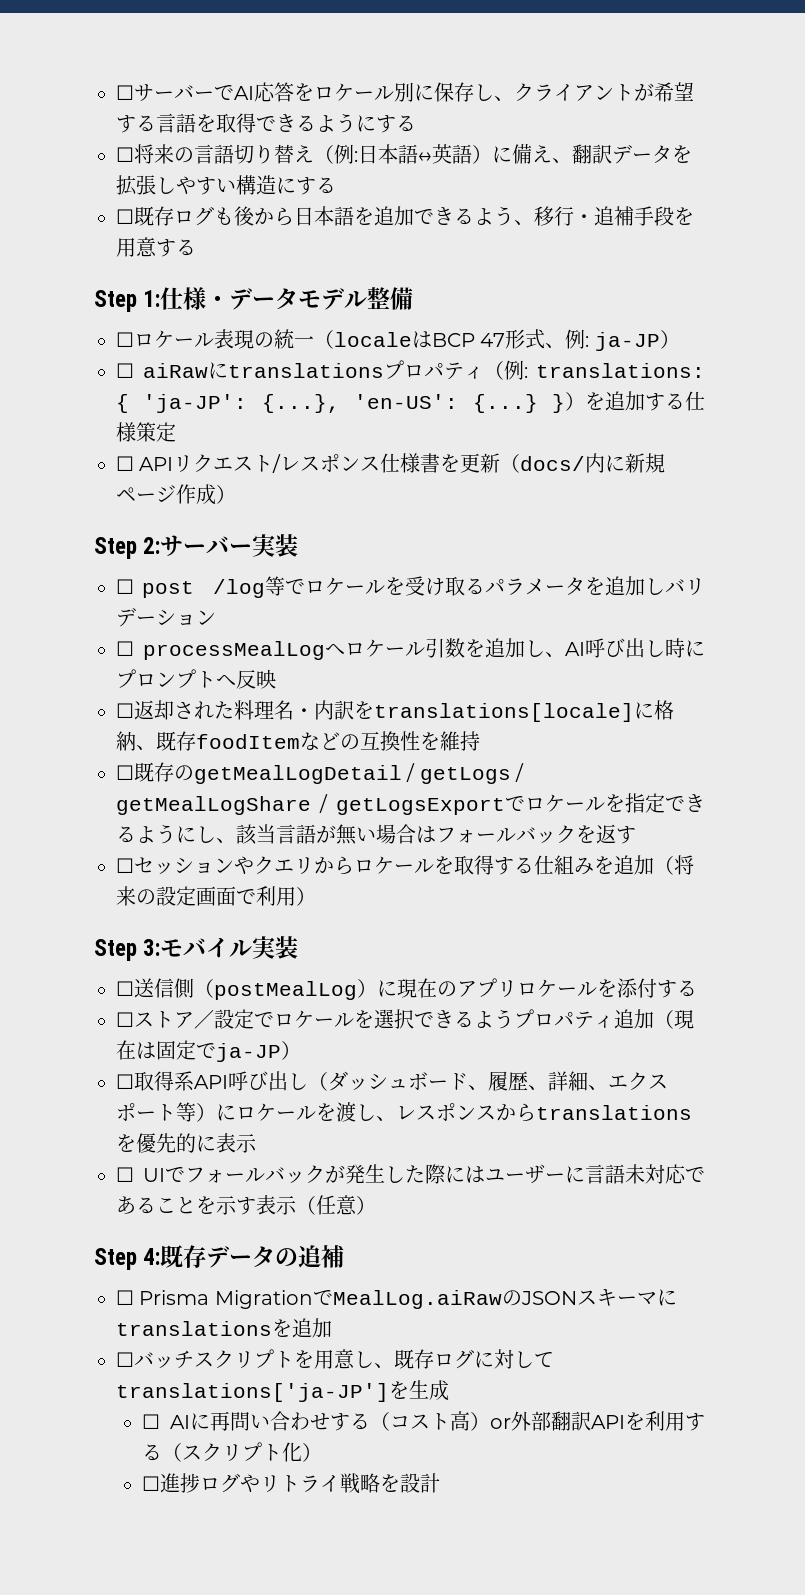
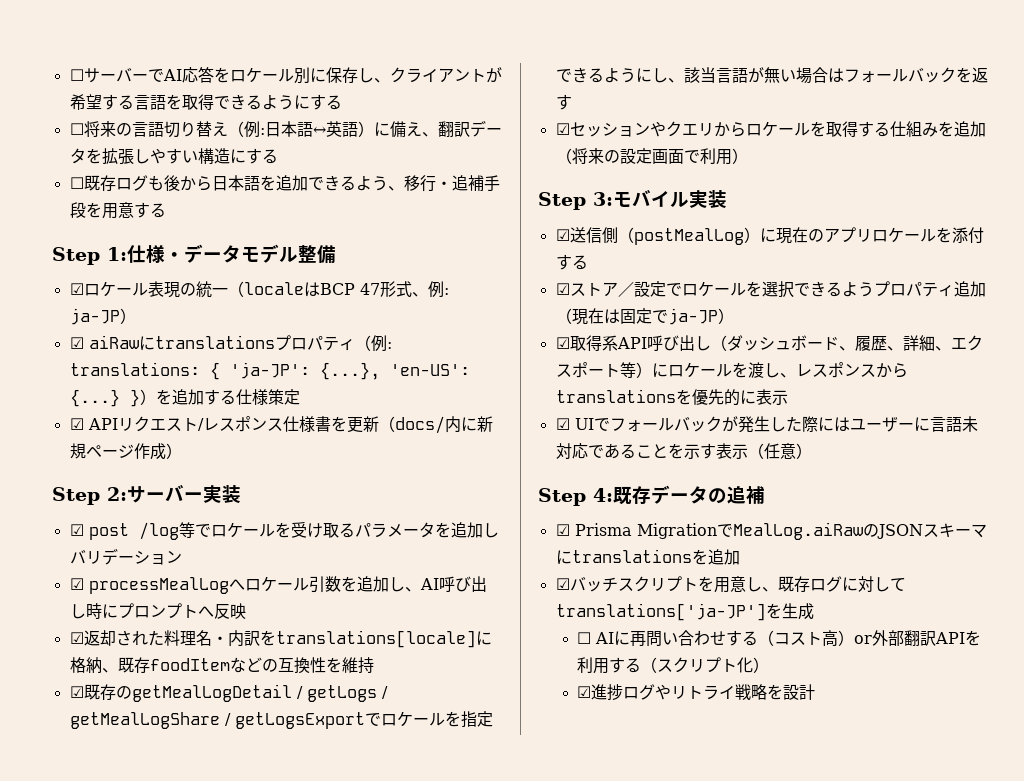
- ☐ロケール表現の統一（localeはBCP 47形式、例: ja-JP）
+ ☑ロケール表現の統一（localeはBCP 47形式、例: ja-JP）
- ☐ aiRawにtranslationsプロパティ（例: translations: { 'ja-JP': {...}, 'en-US': {...} }）を追加する仕様策定
+ ☑ aiRawにtranslationsプロパティ（例: translations: { 'ja-JP': {...}, 'en-US': {...} }）を追加する仕様策定
- ☐ APIリクエスト/レスポンス仕様書を更新（docs/内に新規ページ作成）
+ ☑ APIリクエスト/レスポンス仕様書を更新（docs/内に新規ページ作成）
- ☐ post /log等でロケールを受け取るパラメータを追加しバリデーション
+ ☑ post /log等でロケールを受け取るパラメータを追加しバリデーション
- ☐ processMealLogへロケール引数を追加し、AI呼び出し時にプロンプトへ反映
+ ☑ processMealLogへロケール引数を追加し、AI呼び出し時にプロンプトへ反映
- ☐返却された料理名・内訳をtranslations[locale]に格納、既存foodItemなどの互換性を維持
+ ☑返却された料理名・内訳をtranslations[locale]に格納、既存foodItemなどの互換性を維持
- ☐既存のgetMealLogDetail / getLogs / getMealLogShare / getLogsExportでロケールを指定できるようにし、該当言語が無い場合はフォールバックを返す
+ ☑既存のgetMealLogDetail / getLogs / getMealLogShare / getLogsExportでロケールを指定できるようにし、該当言語が無い場合はフォールバックを返す
- ☐セッションやクエリからロケールを取得する仕組みを追加（将来の設定画面で利用）
+ ☑セッションやクエリからロケールを取得する仕組みを追加（将来の設定画面で利用）
- ☐送信側（postMealLog）に現在のアプリロケールを添付する
+ ☑送信側（postMealLog）に現在のアプリロケールを添付する
- ☐ストア／設定でロケールを選択できるようプロパティ追加（現在は固定でja-JP）
+ ☑ストア／設定でロケールを選択できるようプロパティ追加（現在は固定でja-JP）
- ☐取得系API呼び出し（ダッシュボード、履歴、詳細、エクスポート等）にロケールを渡し、レスポンスからtranslationsを優先的に表示
+ ☑取得系API呼び出し（ダッシュボード、履歴、詳細、エクスポート等）にロケールを渡し、レスポンスからtranslationsを優先的に表示
- ☐ UIでフォールバックが発生した際にはユーザーに言語未対応であることを示す表示（任意）
+ ☑ UIでフォールバックが発生した際にはユーザーに言語未対応であることを示す表示（任意）
- ☐ Prisma MigrationでMealLog.aiRawのJSONスキーマにtranslationsを追加
+ ☑ Prisma MigrationでMealLog.aiRawのJSONスキーマにtranslationsを追加
- ☐バッチスクリプトを用意し、既存ログに対してtranslations['ja-JP']を生成
+ ☑バッチスクリプトを用意し、既存ログに対してtranslations['ja-JP']を生成
- ☐進捗ログやリトライ戦略を設計
+ ☑進捗ログやリトライ戦略を設計

